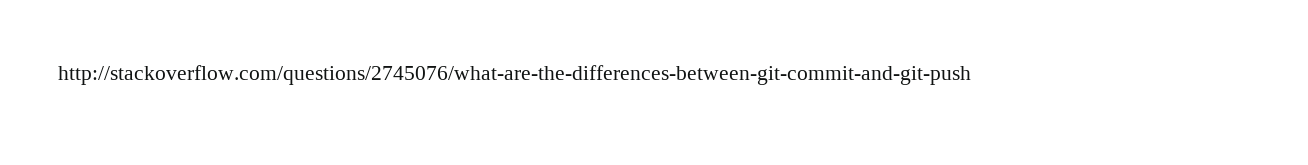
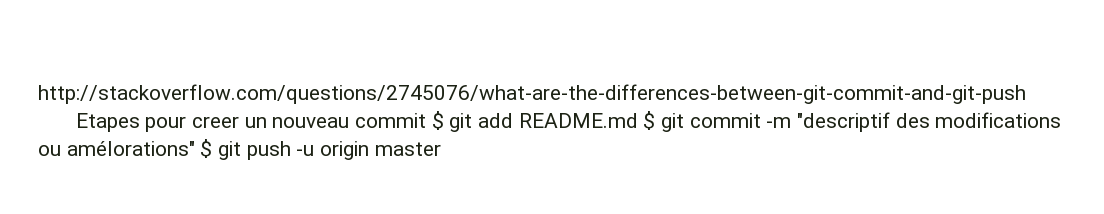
+ Etapes pour creer un nouveau commit $ git add README.md $ git commit -m "descriptif des modifications ou amélorations" $ git push -u origin master

